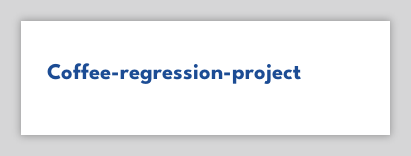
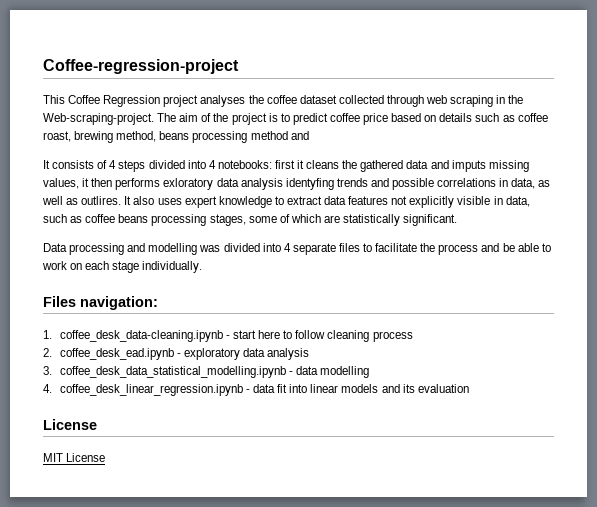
+ This Coffee Regression project analyses the coffee dataset collected through web scraping in the Web-scraping-project. The aim of the project is to predict coffee price based on details such as coffee roast, brewing method, beans processing method and
+ It consists of 4 steps divided into 4 notebooks: first it cleans the gathered data and imputs missing values, it then performs exloratory data analysis identyfing trends and possible correlations in data, as well as outlires. It also uses expert knowledge to extract data features not explicitly visible in data, such as coffee beans processing stages, some of which are statistically significant.
+ Data processing and modelling was divided into 4 separate files to facilitate the process and be able to work on each stage individually.
+ Files navigation:
+ 1. coffee_desk_data-cleaning.ipynb - start here to follow cleaning process
+ 2. coffee_desk_ead.ipynb - exploratory data analysis
+ 3. coffee_desk_data_statistical_modelling.ipynb - data modelling
+ 4. coffee_desk_linear_regression.ipynb - data fit into linear models and its evaluation
+ License
+ MIT License

